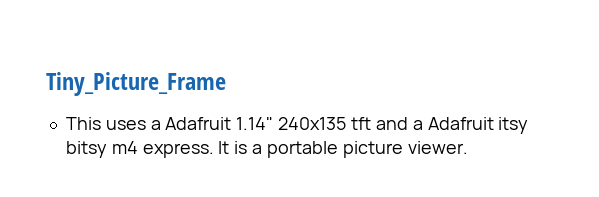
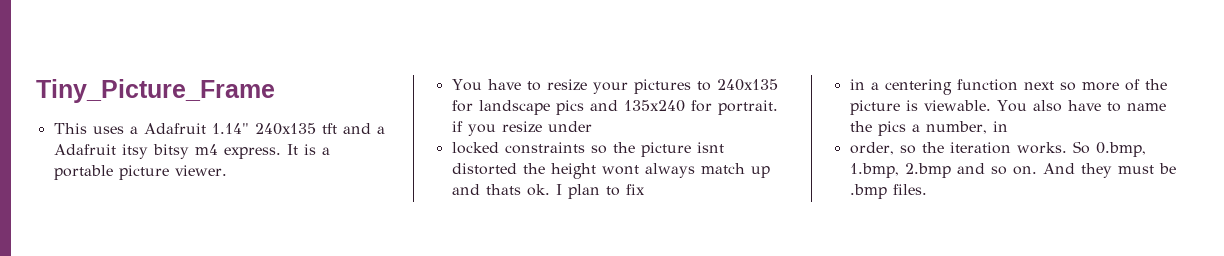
+ You have to resize your pictures to 240x135 for landscape pics and 135x240 for portrait. if you resize under
+ locked constraints so the picture isnt distorted the height wont always match up and thats ok. I plan to fix
+ in a centering function next so more of the picture is viewable. You also have to name the pics a number, in
+ order, so the iteration works. So 0.bmp, 1.bmp, 2.bmp and so on. And they must be .bmp files.

